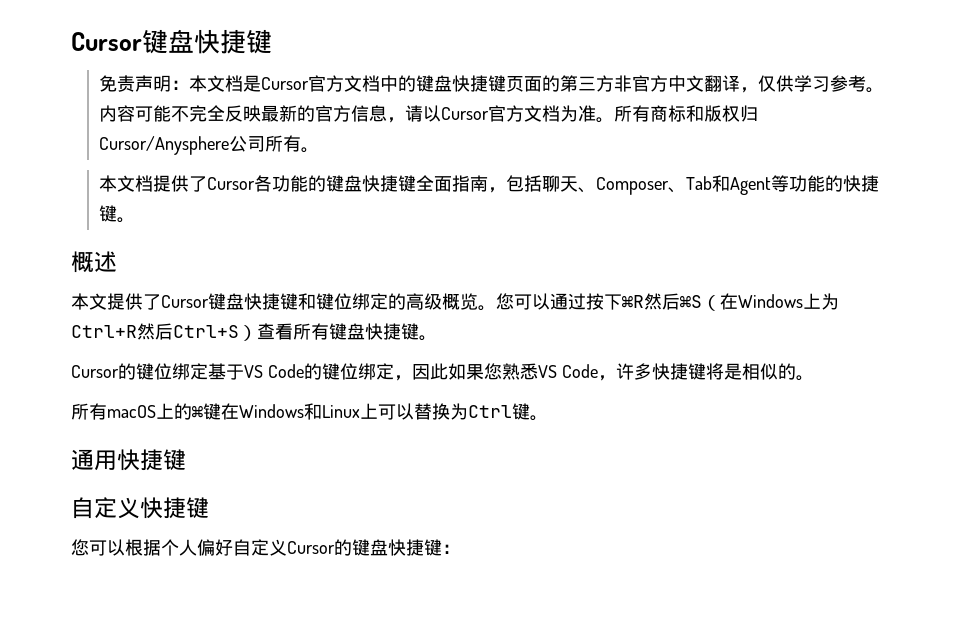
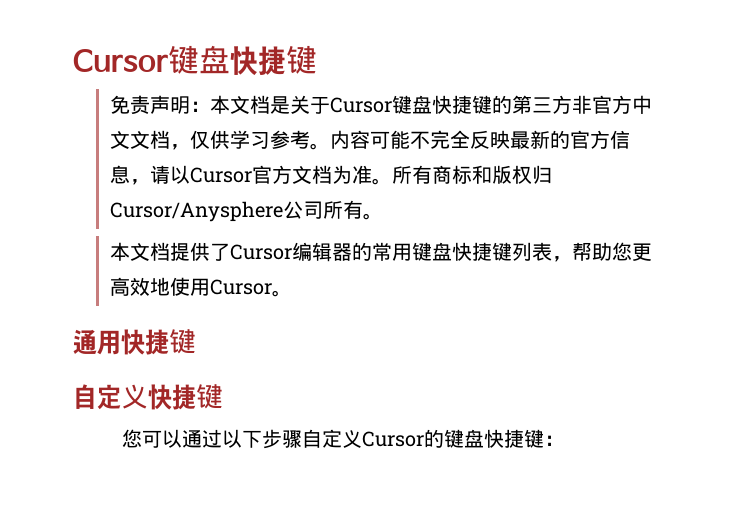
- 免责声明：本文档是Cursor官方文档中的键盘快捷键页面的第三方非官方中文翻译，仅供学习参考。
+ 免责声明：本文档是关于Cursor键盘快捷键的第三方非官方中文文档，仅供学习参考。
- 本文档提供了Cursor各功能的键盘快捷键全面指南，包括聊天、Composer、Tab和Agent等功能的快捷键。
- 概述
- 本文提供了Cursor键盘快捷键和键位绑定的高级概览。您可以通过按下⌘R然后⌘S（在Windows上为Ctrl+R然后Ctrl+S）查看所有键盘快捷键。
- Cursor的键位绑定基于VS Code的键位绑定，因此如果您熟悉VS Code，许多快捷键将是相似的。
- 所有macOS上的⌘键在Windows和Linux上可以替换为Ctrl键。
+ 本文档提供了Cursor编辑器的常用键盘快捷键列表，帮助您更高效地使用Cursor。
- 您可以根据个人偏好自定义Cursor的键盘快捷键：
+ 您可以通过以下步骤自定义Cursor的键盘快捷键：

